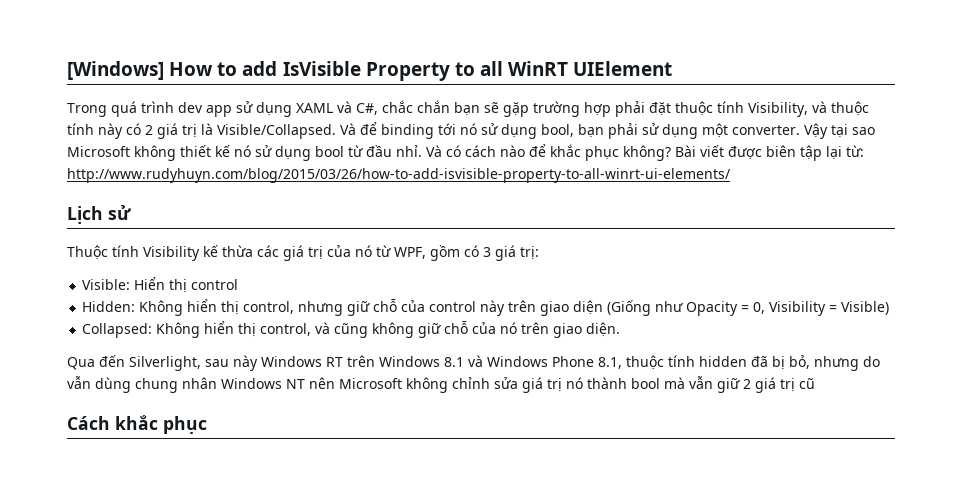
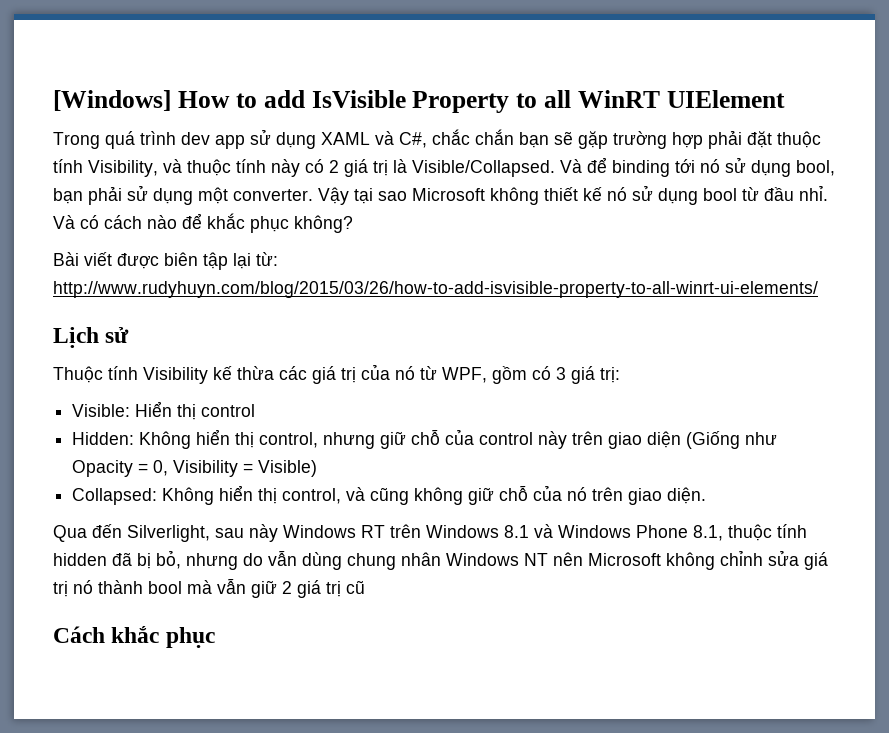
- Và có cách nào để khắc phục không? Bài viết được biên tập lại từ: http://www.rudyhuyn.com/blog/2015/03/26/how-to-add-isvisible-property-to-all-winrt-ui-elements/
+ Và có cách nào để khắc phục không?
+ Bài viết được biên tập lại từ: http://www.rudyhuyn.com/blog/2015/03/26/how-to-add-isvisible-property-to-all-winrt-ui-elements/

